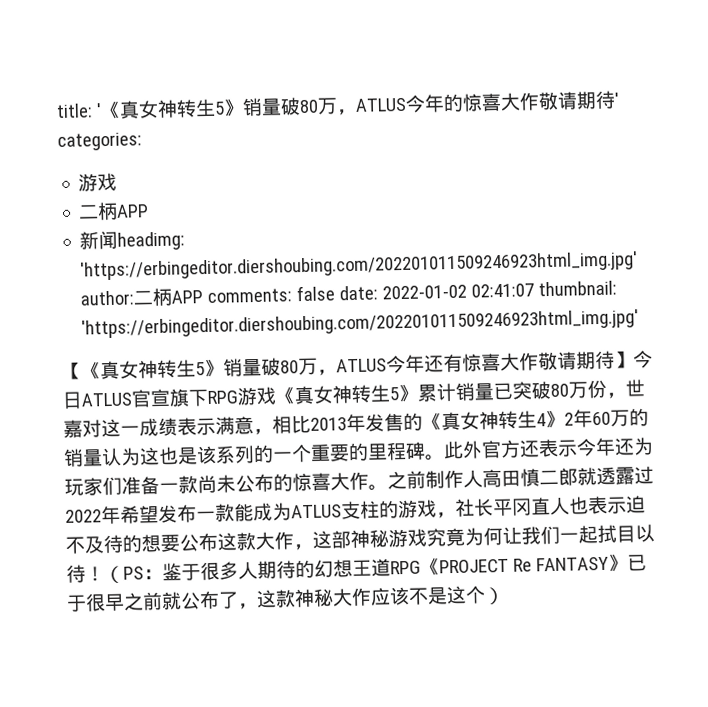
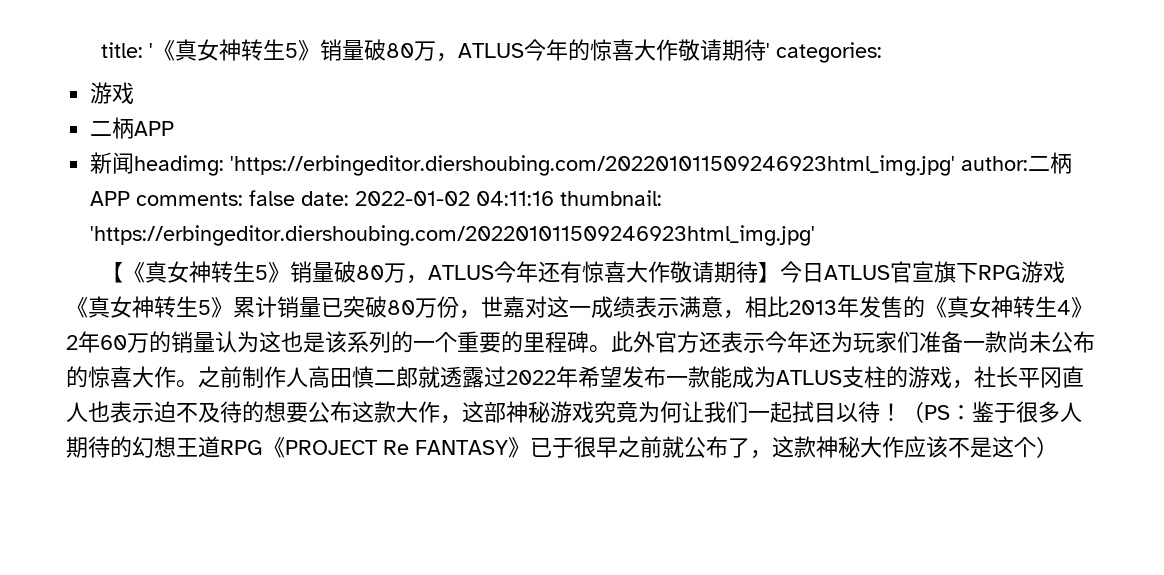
- 新闻headimg: 'https://erbingeditor.diershoubing.com/202201011509246923html_img.jpg' author:二柄APP comments: false date: 2022-01-02 02:41:07 thumbnail: 'https://erbingeditor.diershoubing.com/202201011509246923html_img.jpg'
+ 新闻headimg: 'https://erbingeditor.diershoubing.com/202201011509246923html_img.jpg' author:二柄APP comments: false date: 2022-01-02 04:11:16 thumbnail: 'https://erbingeditor.diershoubing.com/202201011509246923html_img.jpg'

